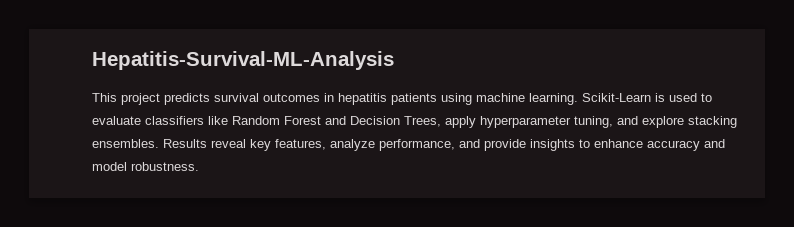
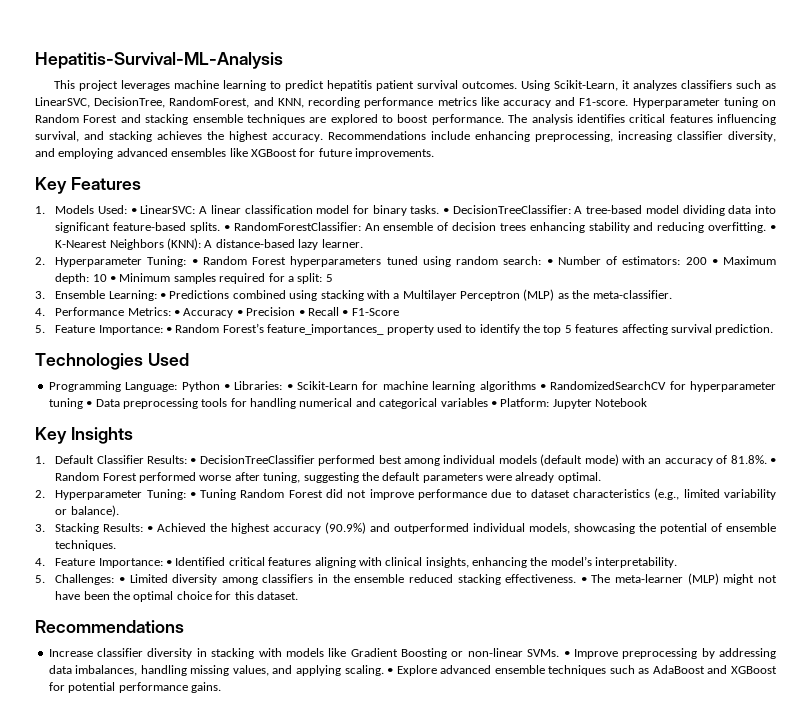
- This project predicts survival outcomes in hepatitis patients using machine learning. Scikit-Learn is used to evaluate classifiers like Random Forest and Decision Trees, apply hyperparameter tuning, and explore stacking ensembles. Results reveal key features, analyze performance, and provide insights to enhance accuracy and model robustness.
+ This project leverages machine learning to predict hepatitis patient survival outcomes. Using Scikit-Learn, it analyzes classifiers such as LinearSVC, DecisionTree, RandomForest, and KNN, recording performance metrics like accuracy and F1-score. Hyperparameter tuning on Random Forest and stacking ensemble techniques are explored to boost performance. The analysis identifies critical features influencing survival, and stacking achieves the highest accuracy. Recommendations include enhancing preprocessing, increasing classifier diversity, and employing advanced ensembles like XGBoost for future improvements.
+ Key Features
+ 1. Models Used: • LinearSVC: A linear classification model for binary tasks. • DecisionTreeClassifier: A tree-based model dividing data into significant feature-based splits. • RandomForestClassifier: An ensemble of decision trees enhancing stability and reducing overfitting. • K-Nearest Neighbors (KNN): A distance-based lazy learner.
+ 2. Hyperparameter Tuning: • Random Forest hyperparameters tuned using random search: • Number of estimators: 200 • Maximum depth: 10 • Minimum samples required for a split: 5
+ 3. Ensemble Learning: • Predictions combined using stacking with a Multilayer Perceptron (MLP) as the meta-classifier.
+ 4. Performance Metrics: • Accuracy • Precision • Recall • F1-Score
+ 5. Feature Importance: • Random Forest’s feature_importances_ property used to identify the top 5 features affecting survival prediction.
+ Technologies Used
+ Programming Language: Python • Libraries: • Scikit-Learn for machine learning algorithms • RandomizedSearchCV for hyperparameter tuning • Data preprocessing tools for handling numerical and categorical variables • Platform: Jupyter Notebook
+ Key Insights
+ 1. Default Classifier Results: • DecisionTreeClassifier performed best among individual models (default mode) with an accuracy of 81.8%. • Random Forest performed worse after tuning, suggesting the default parameters were already optimal.
+ 2. Hyperparameter Tuning: • Tuning Random Forest did not improve performance due to dataset characteristics (e.g., limited variability or balance).
+ 3. Stacking Results: • Achieved the highest accuracy (90.9%) and outperformed individual models, showcasing the potential of ensemble techniques.
+ 4. Feature Importance: • Identified critical features aligning with clinical insights, enhancing the model’s interpretability.
+ 5. Challenges: • Limited diversity among classifiers in the ensemble reduced stacking effectiveness. • The meta-learner (MLP) might not have been the optimal choice for this dataset.
+ Recommendations
+ Increase classifier diversity in stacking with models like Gradient Boosting or non-linear SVMs. • Improve preprocessing by addressing data imbalances, handling missing values, and applying scaling. • Explore advanced ensemble techniques such as AdaBoost and XGBoost for potential performance gains.

